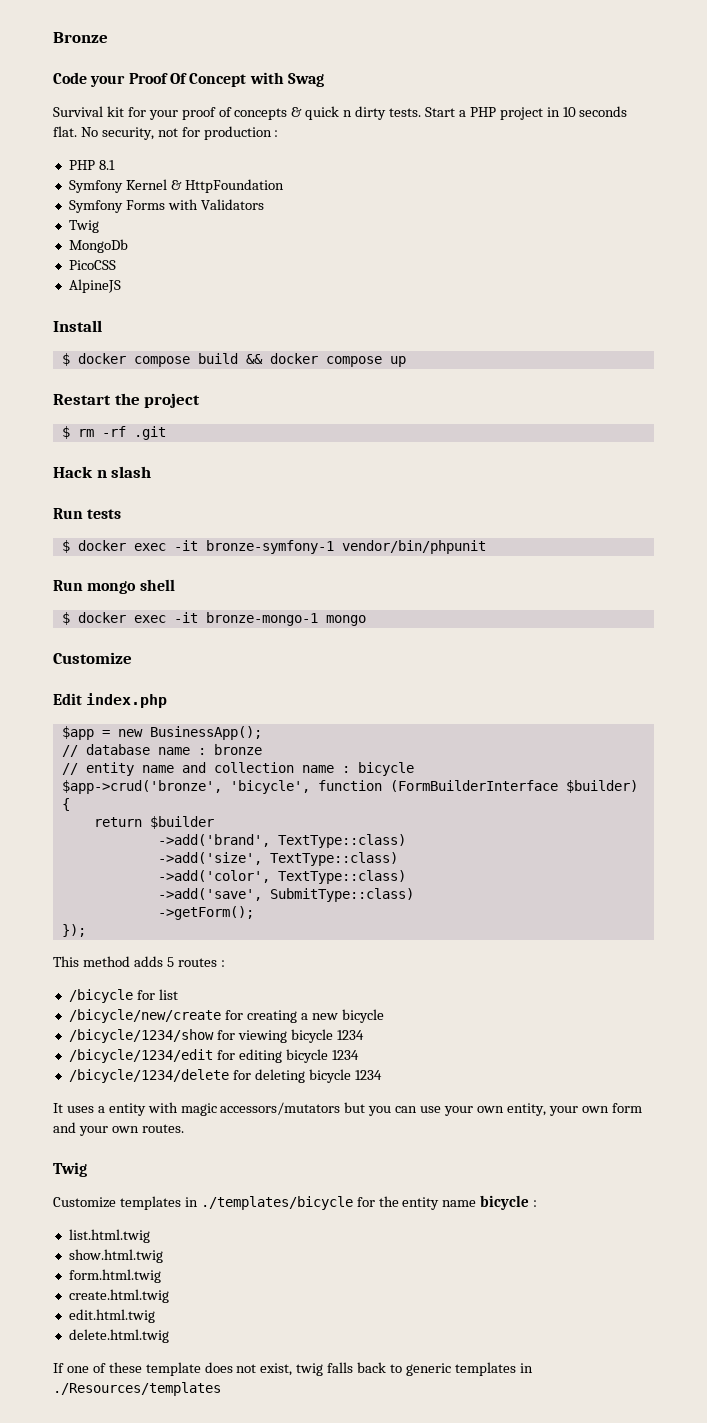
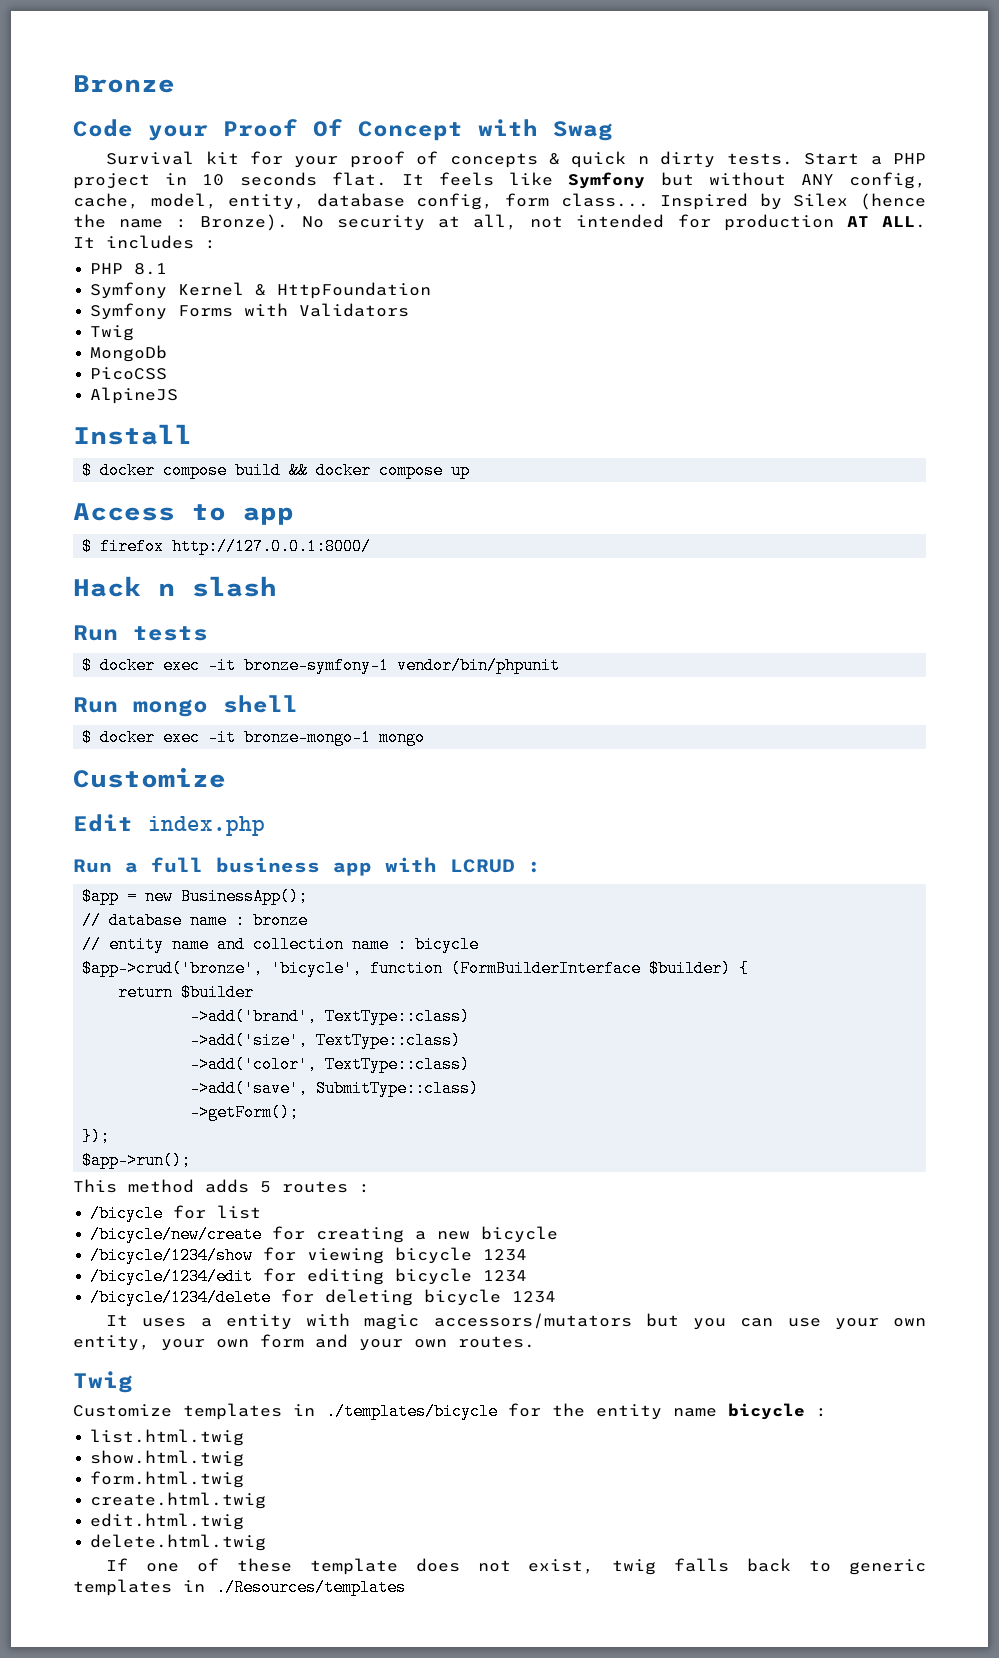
- No security, not for production :
+ It feels like Symfony but without ANY config, cache, model, entity, database config, form class... Inspired by Silex (hence the name : Bronze). No security at all, not intended for production AT ALL. It includes :
- Restart the project
- $ rm -rf .git
+ Access to app
+ $ firefox http://127.0.0.1:8000/
+ Run a full business app with LCRUD :
+ $app->run();

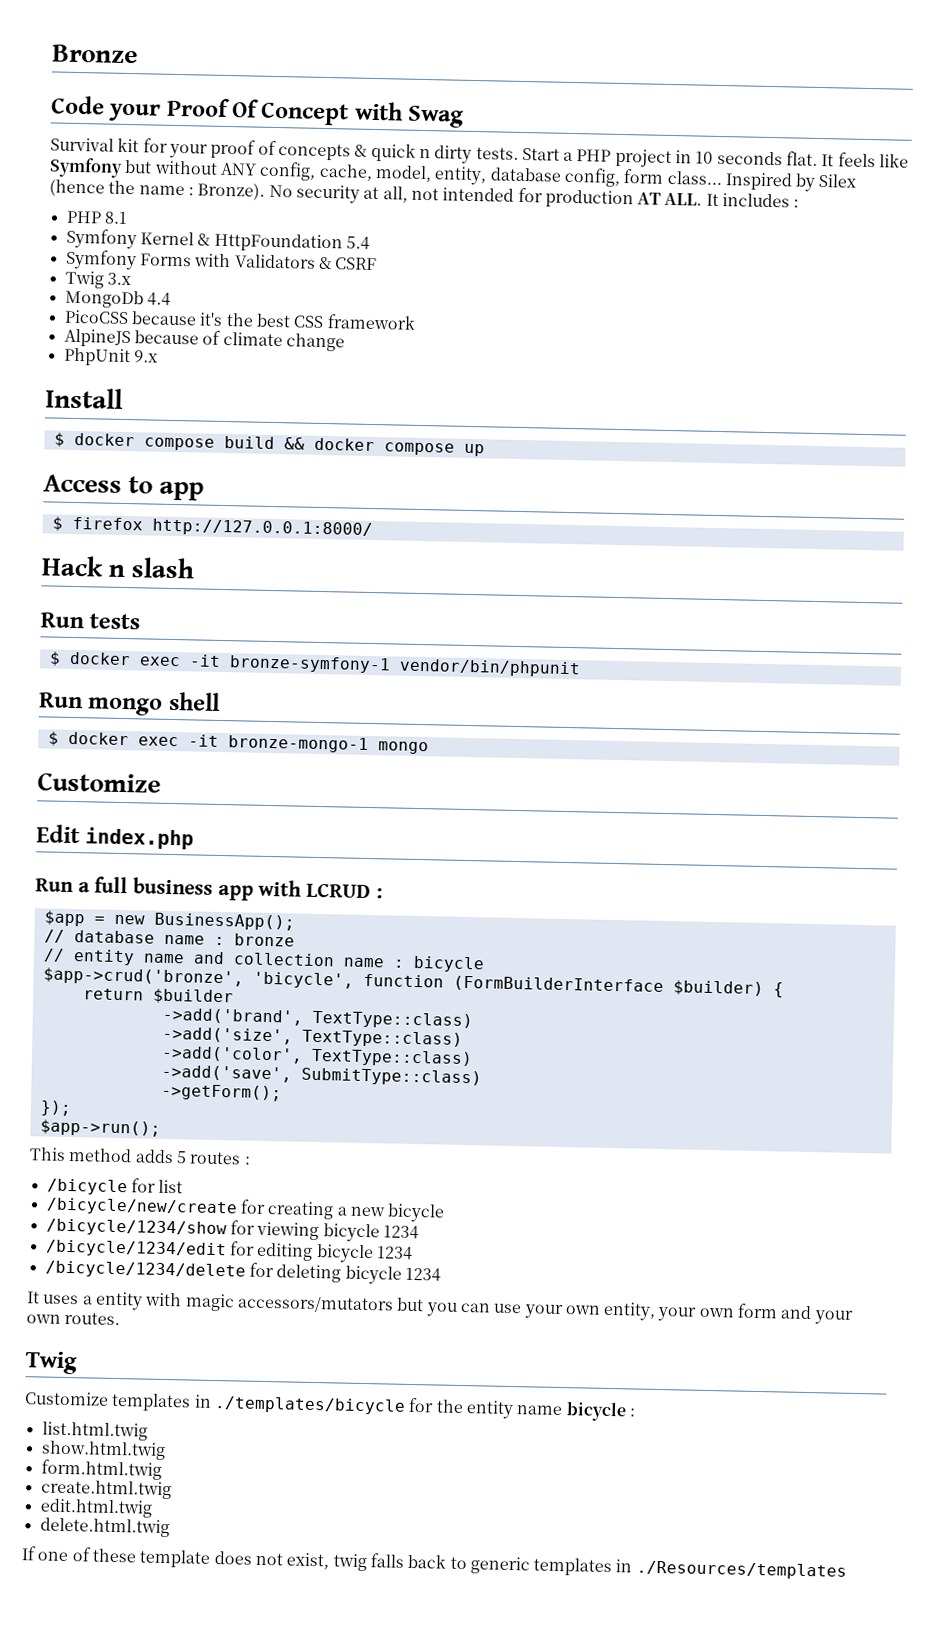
- Symfony Kernel & HttpFoundation
+ Symfony Kernel & HttpFoundation 5.4
- Symfony Forms with Validators
- Twig
+ Symfony Forms with Validators & CSRF
+ Twig 3.x
- MongoDb
+ MongoDb 4.4
- PicoCSS
- AlpineJS
+ PicoCSS because it's the best CSS framework
+ AlpineJS because of climate change
+ PhpUnit 9.x

